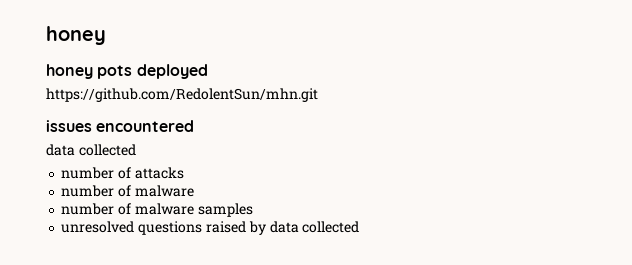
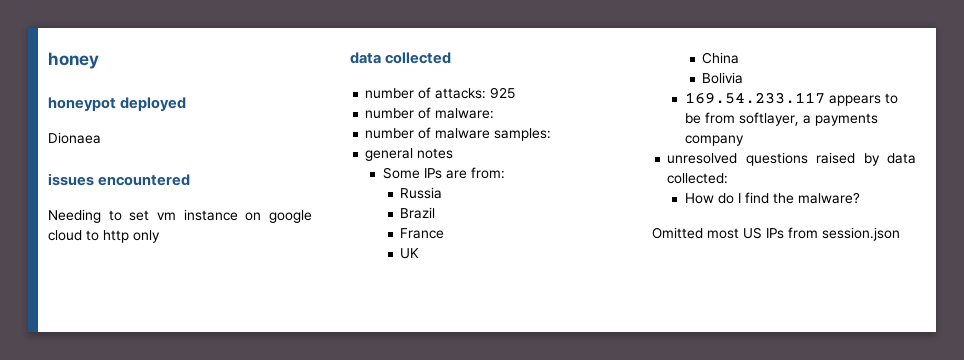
- honey pots deployed
+ honeypot deployed
- https://github.com/RedolentSun/mhn.git
+ Dionaea
  issues encountered
+ Needing to set vm instance on google cloud to http only
  data collected
- number of attacks
- number of malware
- number of malware samples
+ number of attacks: 925
+ number of malware:
+ number of malware samples:
+ general notes
+ Some IPs are from:
+ Russia
+ Brazil
+ France
+ UK
+ China
+ Bolivia
+ 169.54.233.117 appears to be from softlayer, a payments company
- unresolved questions raised by data collected
+ unresolved questions raised by data collected:
+ How do I find the malware?
+ Omitted most US IPs from session.json

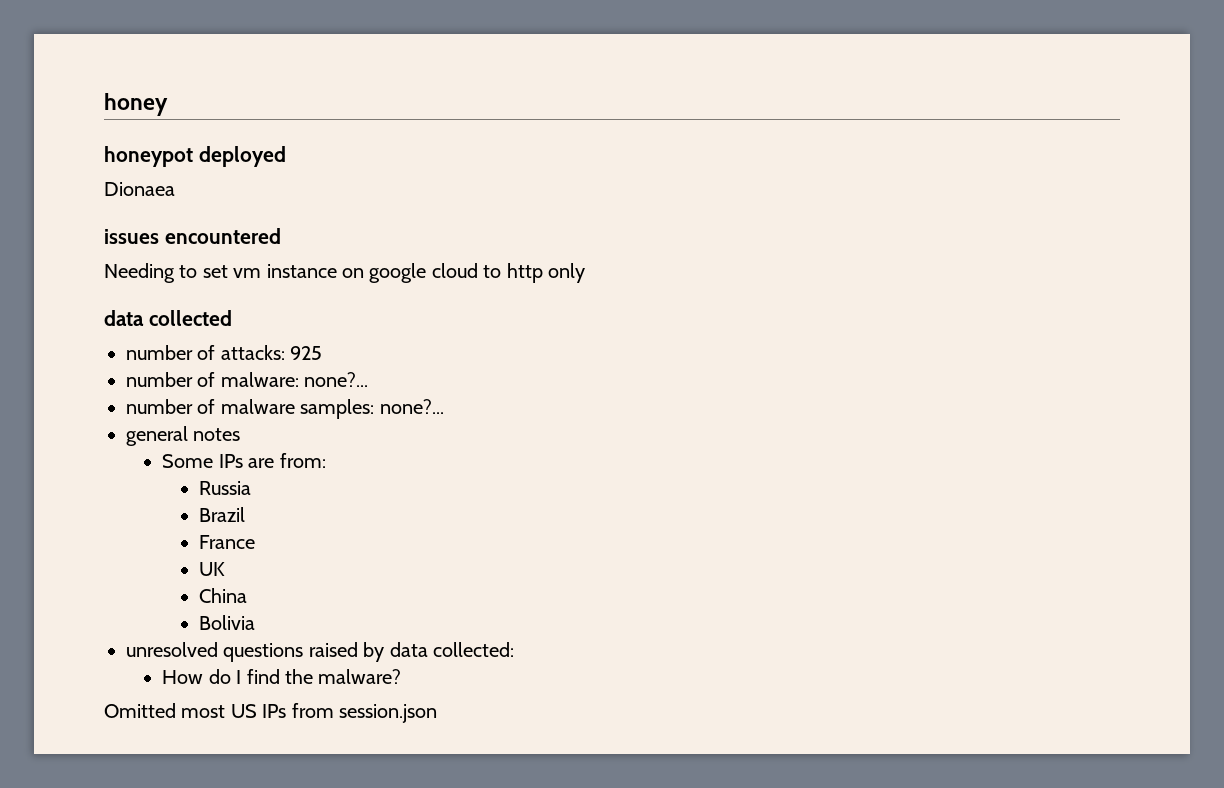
- number of malware:
+ number of malware: none?...
- number of malware samples:
+ number of malware samples: none?...
- 169.54.233.117 appears to be from softlayer, a payments company

